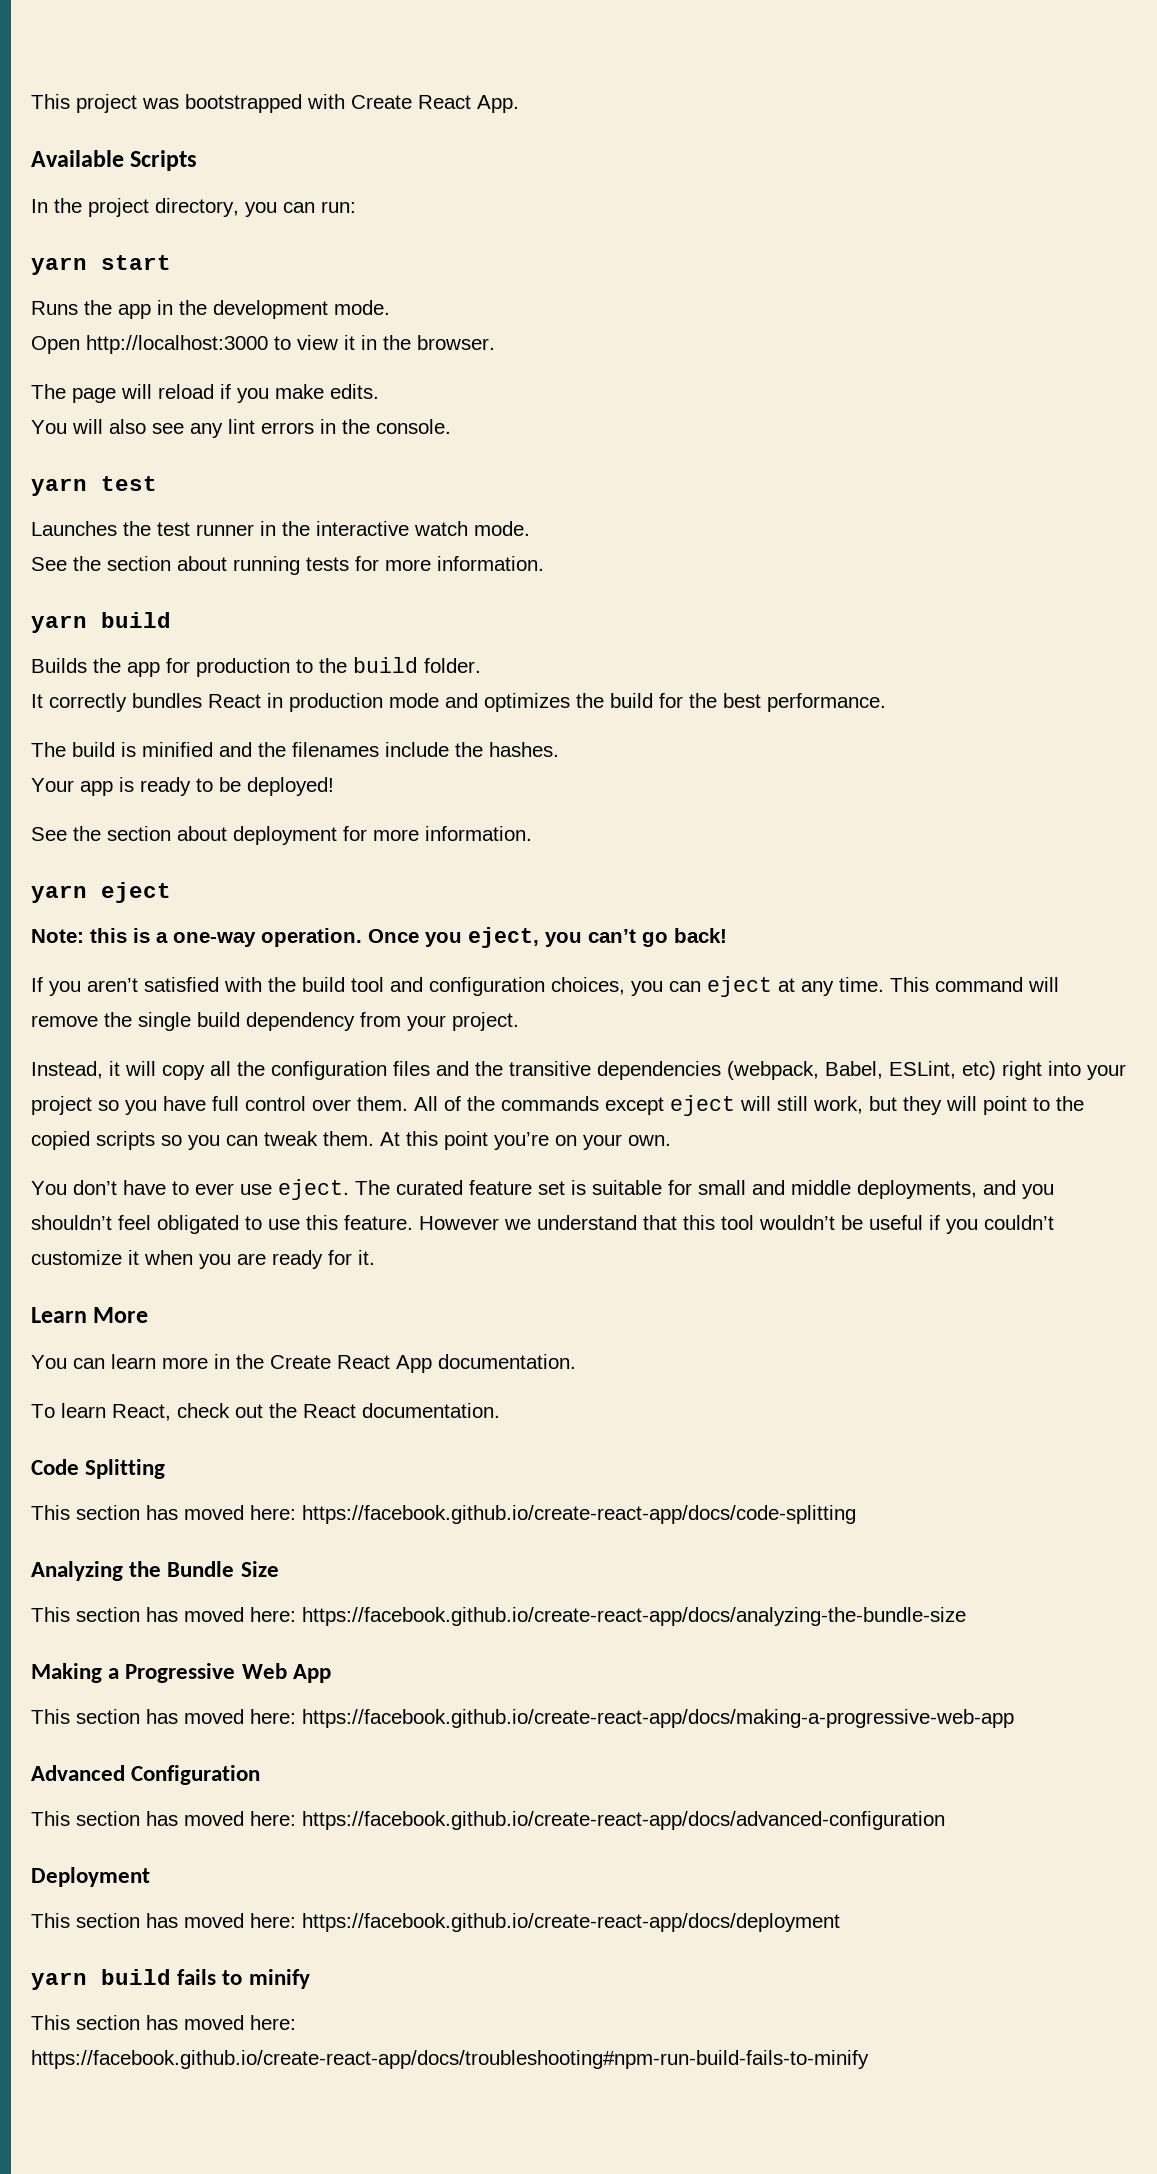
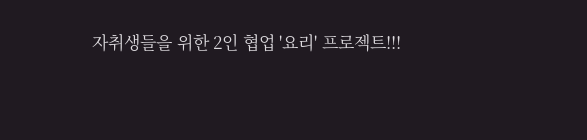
- This project was bootstrapped with Create React App.
- Available Scripts
- In the project directory, you can run:
- yarn start
- Runs the app in the development mode.
- Open http://localhost:3000 to view it in the browser.
- The page will reload if you make edits.
- You will also see any lint errors in the console.
- yarn test
- Launches the test runner in the interactive watch mode.
- See the section about running tests for more information.
- yarn build
- Builds the app for production to the build folder.
- It correctly bundles React in production mode and optimizes the build for the best performance.
- The build is minified and the filenames include the hashes.
- Your app is ready to be deployed!
- See the section about deployment for more information.
- yarn eject
- Note: this is a one-way operation. Once you eject, you can’t go back!
- If you aren’t satisfied with the build tool and configuration choices, you can eject at any time. This command will remove the single build dependency from your project.
- Instead, it will copy all the configuration files and the transitive dependencies (webpack, Babel, ESLint, etc) right into your project so you have full control over them. All of the commands except eject will still work, but they will point to the copied scripts so you can tweak them. At this point you’re on your own.
- You don’t have to ever use eject. The curated feature set is suitable for small and middle deployments, and you shouldn’t feel obligated to use this feature. However we understand that this tool wouldn’t be useful if you couldn’t customize it when you are ready for it.
- Learn More
- You can learn more in the Create React App documentation.
- To learn React, check out the React documentation.
- Code Splitting
- This section has moved here: https://facebook.github.io/create-react-app/docs/code-splitting
- Analyzing the Bundle Size
- This section has moved here: https://facebook.github.io/create-react-app/docs/analyzing-the-bundle-size
- Making a Progressive Web App
- This section has moved here: https://facebook.github.io/create-react-app/docs/making-a-progressive-web-app
- Advanced Configuration
- This section has moved here: https://facebook.github.io/create-react-app/docs/advanced-configuration
- Deployment
- This section has moved here: https://facebook.github.io/create-react-app/docs/deployment
- yarn build fails to minify
- This section has moved here: https://facebook.github.io/create-react-app/docs/troubleshooting#npm-run-build-fails-to-minify
+ 자취생들을 위한 2인 협업 '요리' 프로젝트!!!

